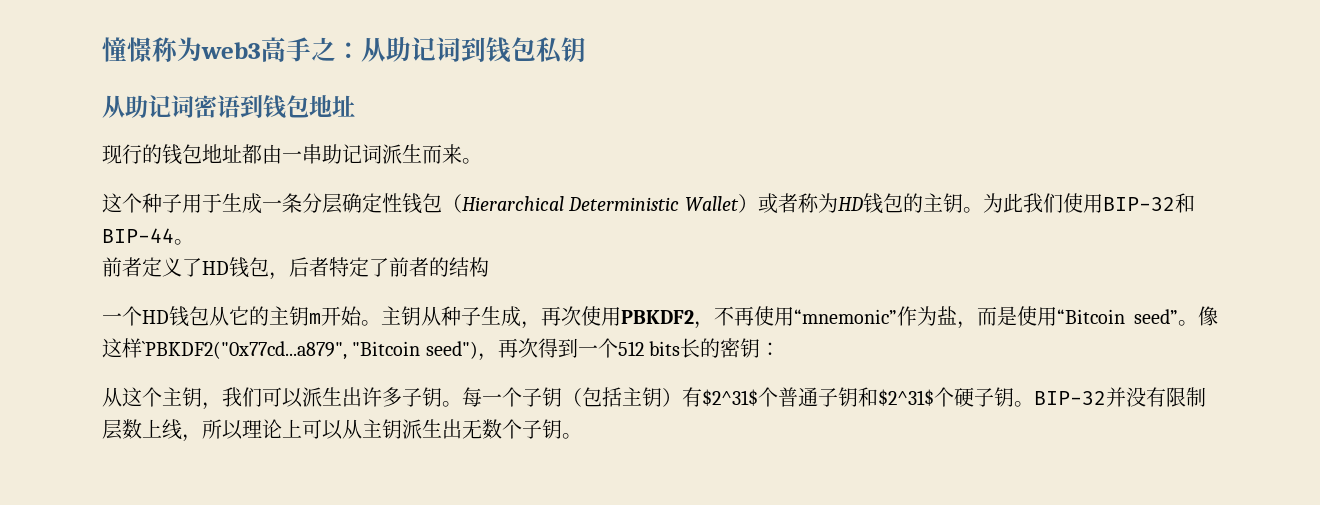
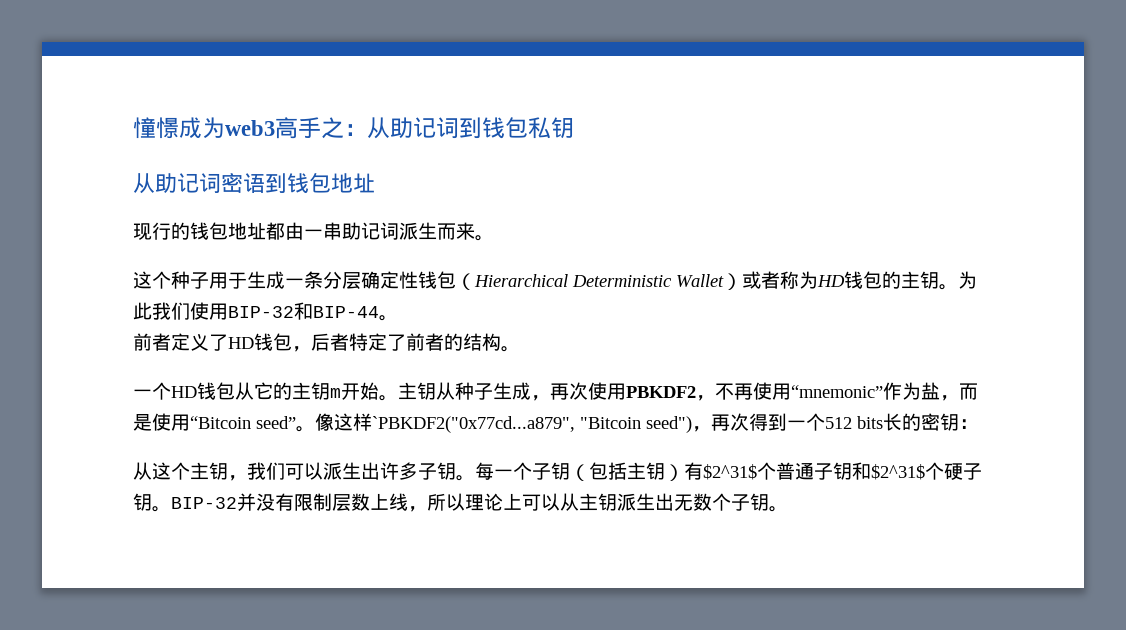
- 憧憬称为web3高手之：从助记词到钱包私钥
+ 憧憬成为web3高手之：从助记词到钱包私钥
- 前者定义了HD钱包，后者特定了前者的结构
+ 前者定义了HD钱包，后者特定了前者的结构。

